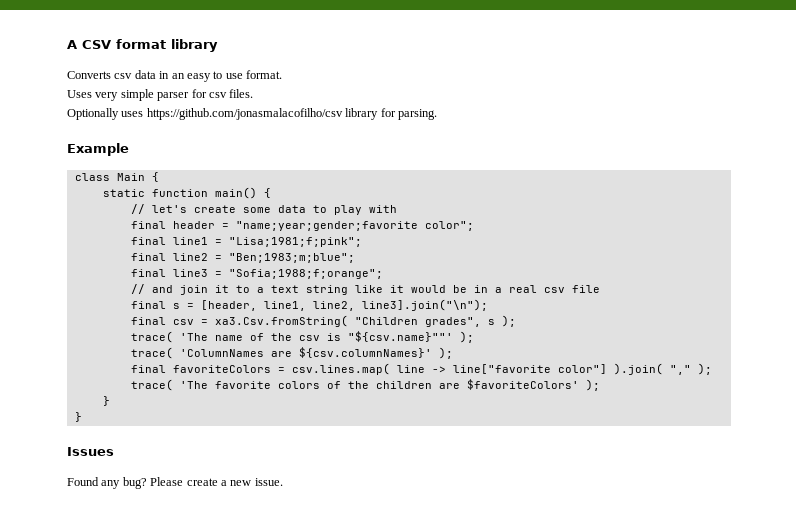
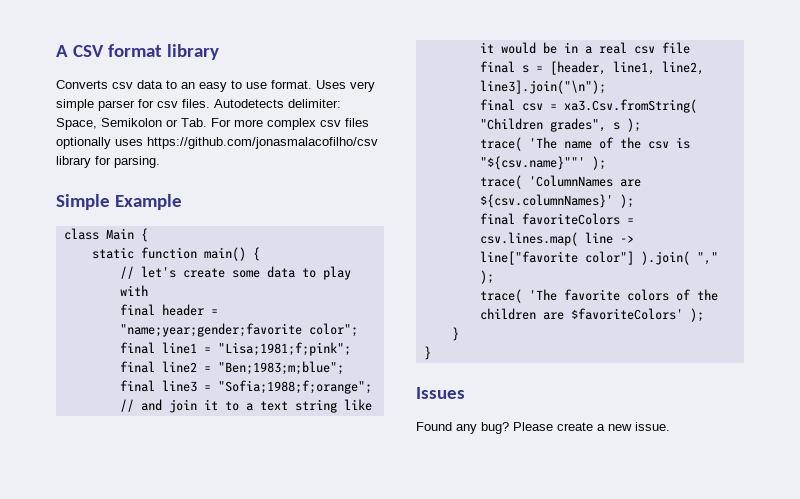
- Converts csv data in an easy to use format.
- Uses very simple parser for csv files.
- Optionally uses https://github.com/jonasmalacofilho/csv library for parsing.
+ Converts csv data to an easy to use format. Uses very simple parser for csv files. Autodetects delimiter: Space, Semikolon or Tab. For more complex csv files optionally uses https://github.com/jonasmalacofilho/csv library for parsing.
- Example
+ Simple Example

